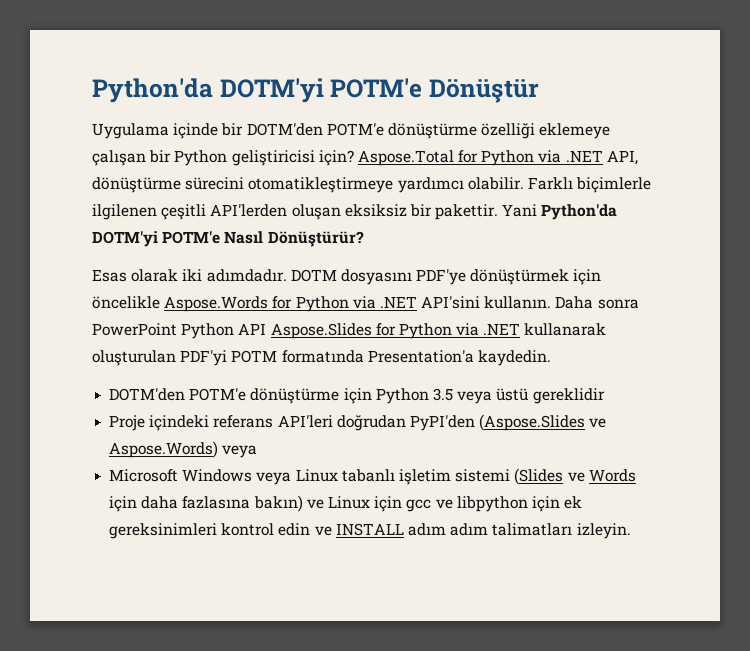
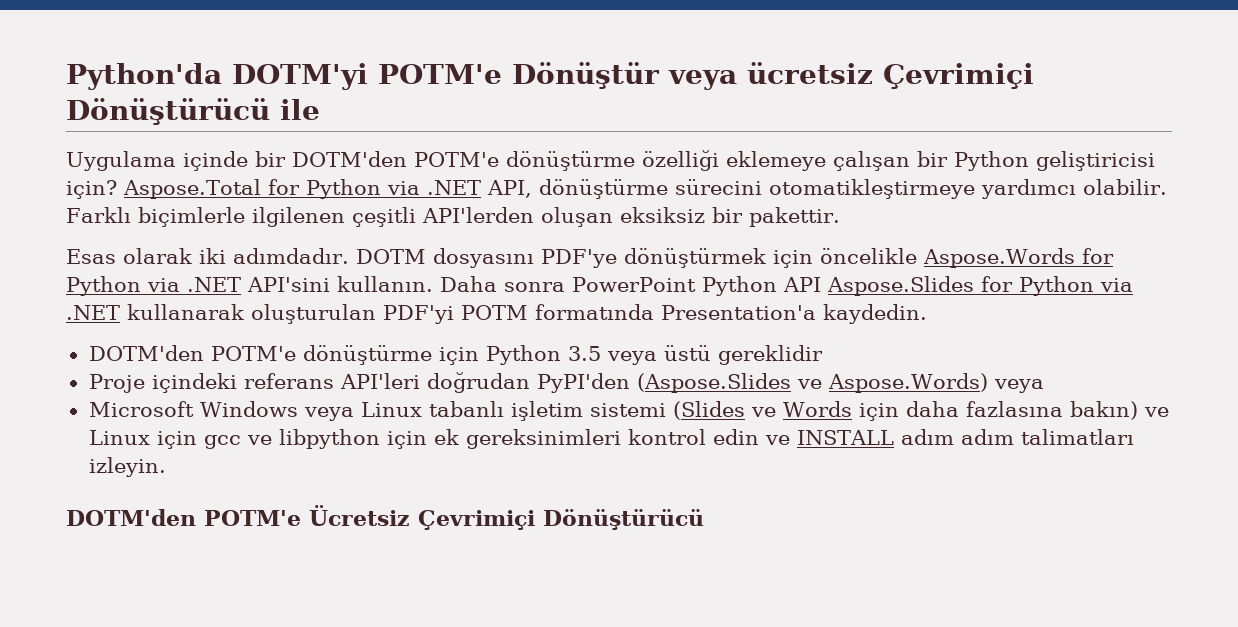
- Python'da DOTM'yi POTM'e Dönüştür
+ Python'da DOTM'yi POTM'e Dönüştür veya ücretsiz Çevrimiçi Dönüştürücü ile
- Yani Python'da DOTM'yi POTM'e Nasıl Dönüştürür?
+ DOTM'den POTM'e Ücretsiz Çevrimiçi Dönüştürücü

